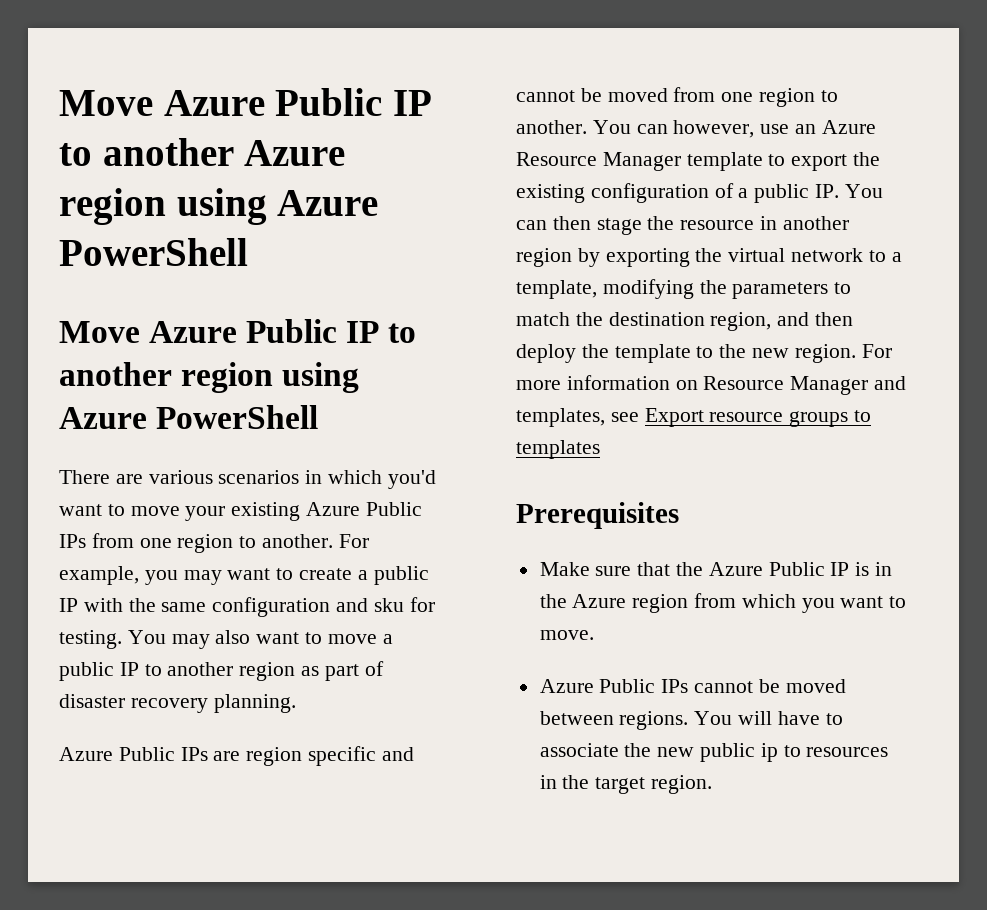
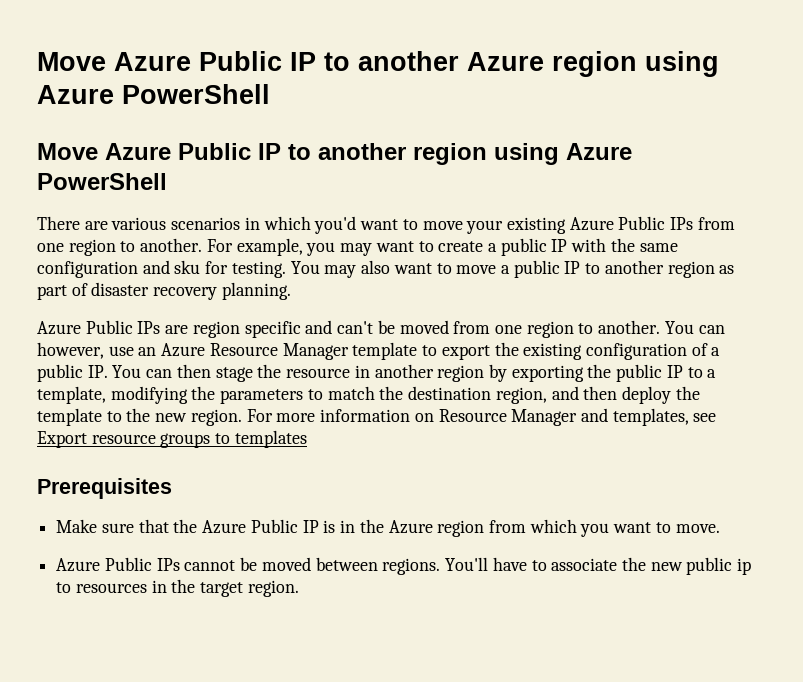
- Azure Public IPs are region specific and cannot be moved from one region to another.
+ Azure Public IPs are region specific and can't be moved from one region to another.
- You can however, use an Azure Resource Manager template to export the existing configuration of a public IP. You can then stage the resource in another region by exporting the virtual network to a template, modifying the parameters to match the destination region, and then deploy the template to the new region.
+ You can however, use an Azure Resource Manager template to export the existing configuration of a public IP. You can then stage the resource in another region by exporting the public IP to a template, modifying the parameters to match the destination region, and then deploy the template to the new region.
- You will have to associate the new public ip to resources in the target region.
+ You'll have to associate the new public ip to resources in the target region.

